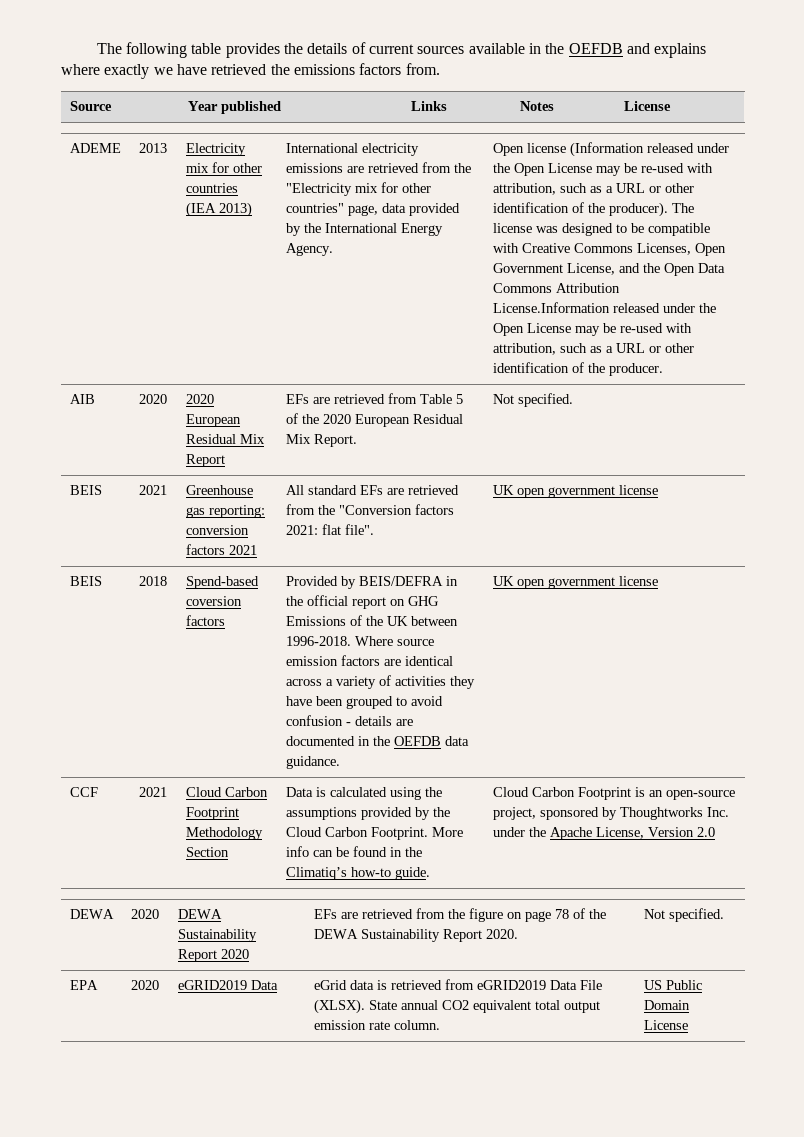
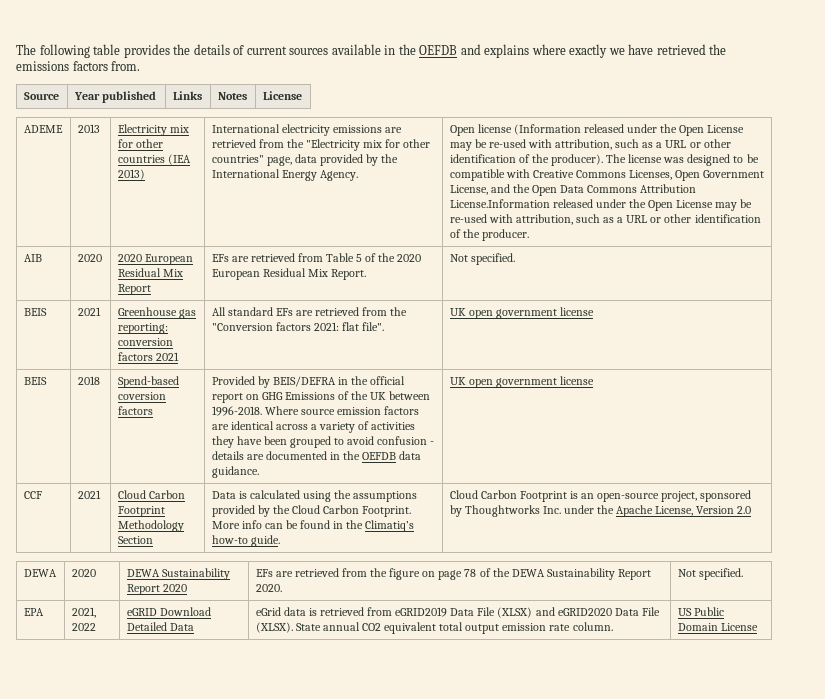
- EPA | 2020 | eGRID2019 Data | eGrid data is retrieved from eGRID2019 Data File (XLSX). State annual CO2 equivalent total output emission rate column. | US Public Domain License
+ EPA | 2021, 2022 | eGRID Download Detailed Data | eGrid data is retrieved from eGRID2019 Data File (XLSX) and eGRID2020 Data File (XLSX). State annual CO2 equivalent total output emission rate column. | US Public Domain License

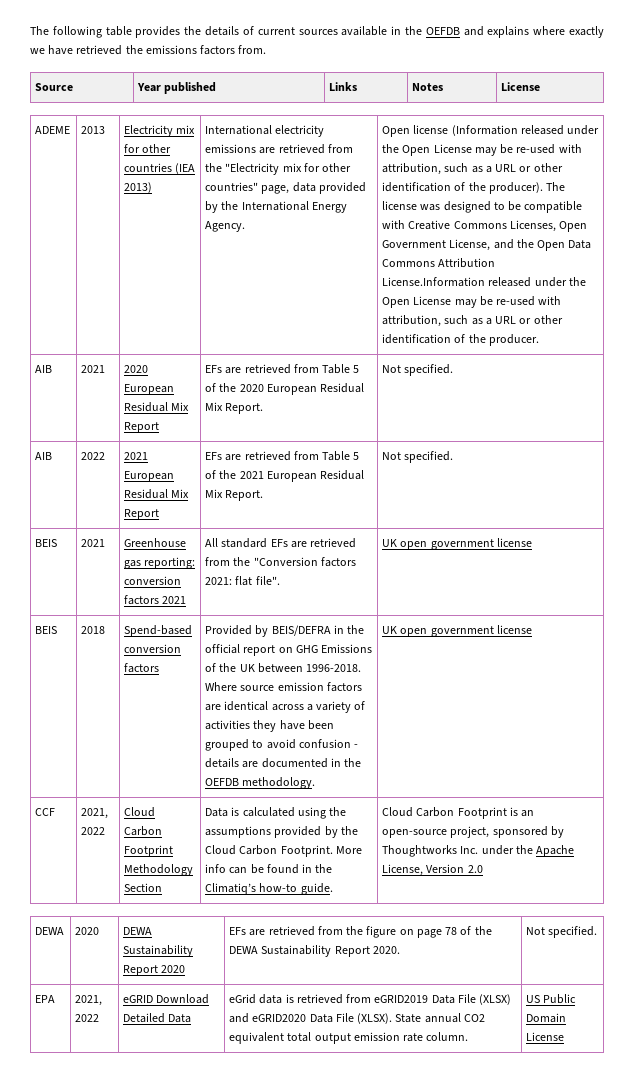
- AIB | 2020 | 2020 European Residual Mix Report | EFs are retrieved from Table 5 of the 2020 European Residual Mix Report. | Not specified.
+ AIB | 2021 | 2020 European Residual Mix Report | EFs are retrieved from Table 5 of the 2020 European Residual Mix Report. | Not specified.
+ AIB | 2022 | 2021 European Residual Mix Report | EFs are retrieved from Table 5 of the 2021 European Residual Mix Report. | Not specified.
- Spend-based coversion factors
+ Spend-based conversion factors
- Where source emission factors are identical across a variety of activities they have been grouped to avoid confusion - details are documented in the OEFDB data guidance.
+ Where source emission factors are identical across a variety of activities they have been grouped to avoid confusion - details are documented in the OEFDB methodology.
- CCF | 2021
+ CCF | 2021, 2022

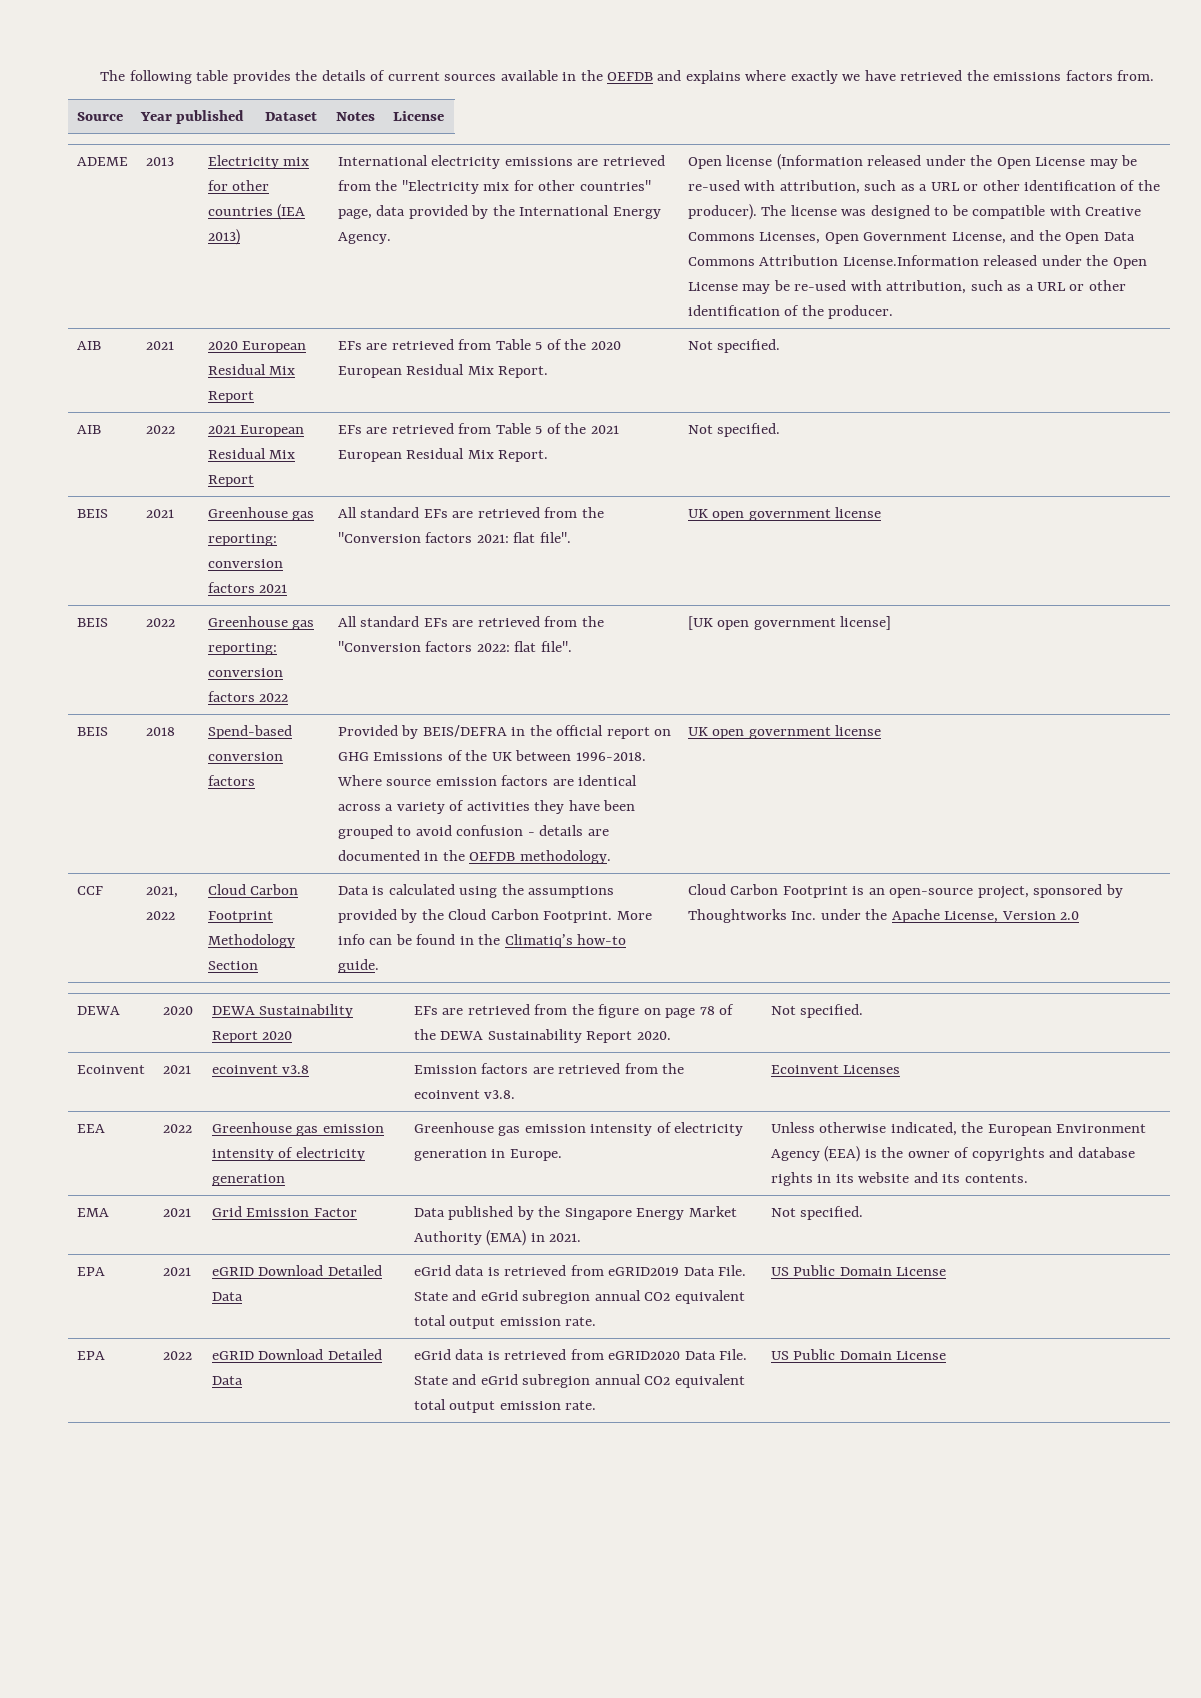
- Source | Year published | Links | Notes | License
+ Source | Year published | Dataset | Notes | License
+ BEIS | 2022 | Greenhouse gas reporting: conversion factors 2022 | All standard EFs are retrieved from the "Conversion factors 2022: flat file". | [UK open government license]
- EPA | 2021, 2022 | eGRID Download Detailed Data | eGrid data is retrieved from eGRID2019 Data File (XLSX) and eGRID2020 Data File (XLSX). State annual CO2 equivalent total output emission rate column. | US Public Domain License
+ Ecoinvent | 2021 | ecoinvent v3.8 | Emission factors are retrieved from the ecoinvent v3.8. | Ecoinvent Licenses
+ EEA | 2022 | Greenhouse gas emission intensity of electricity generation | Greenhouse gas emission intensity of electricity generation in Europe. | Unless otherwise indicated, the European Environment Agency (EEA) is the owner of copyrights and database rights in its website and its contents.
+ EMA | 2021 | Grid Emission Factor | Data published by the Singapore Energy Market Authority (EMA) in 2021. | Not specified.
+ EPA | 2021 | eGRID Download Detailed Data | eGrid data is retrieved from eGRID2019 Data File. State and eGrid subregion annual CO2 equivalent total output emission rate. | US Public Domain License
+ EPA | 2022 | eGRID Download Detailed Data | eGrid data is retrieved from eGRID2020 Data File. State and eGrid subregion annual CO2 equivalent total output emission rate. | US Public Domain License

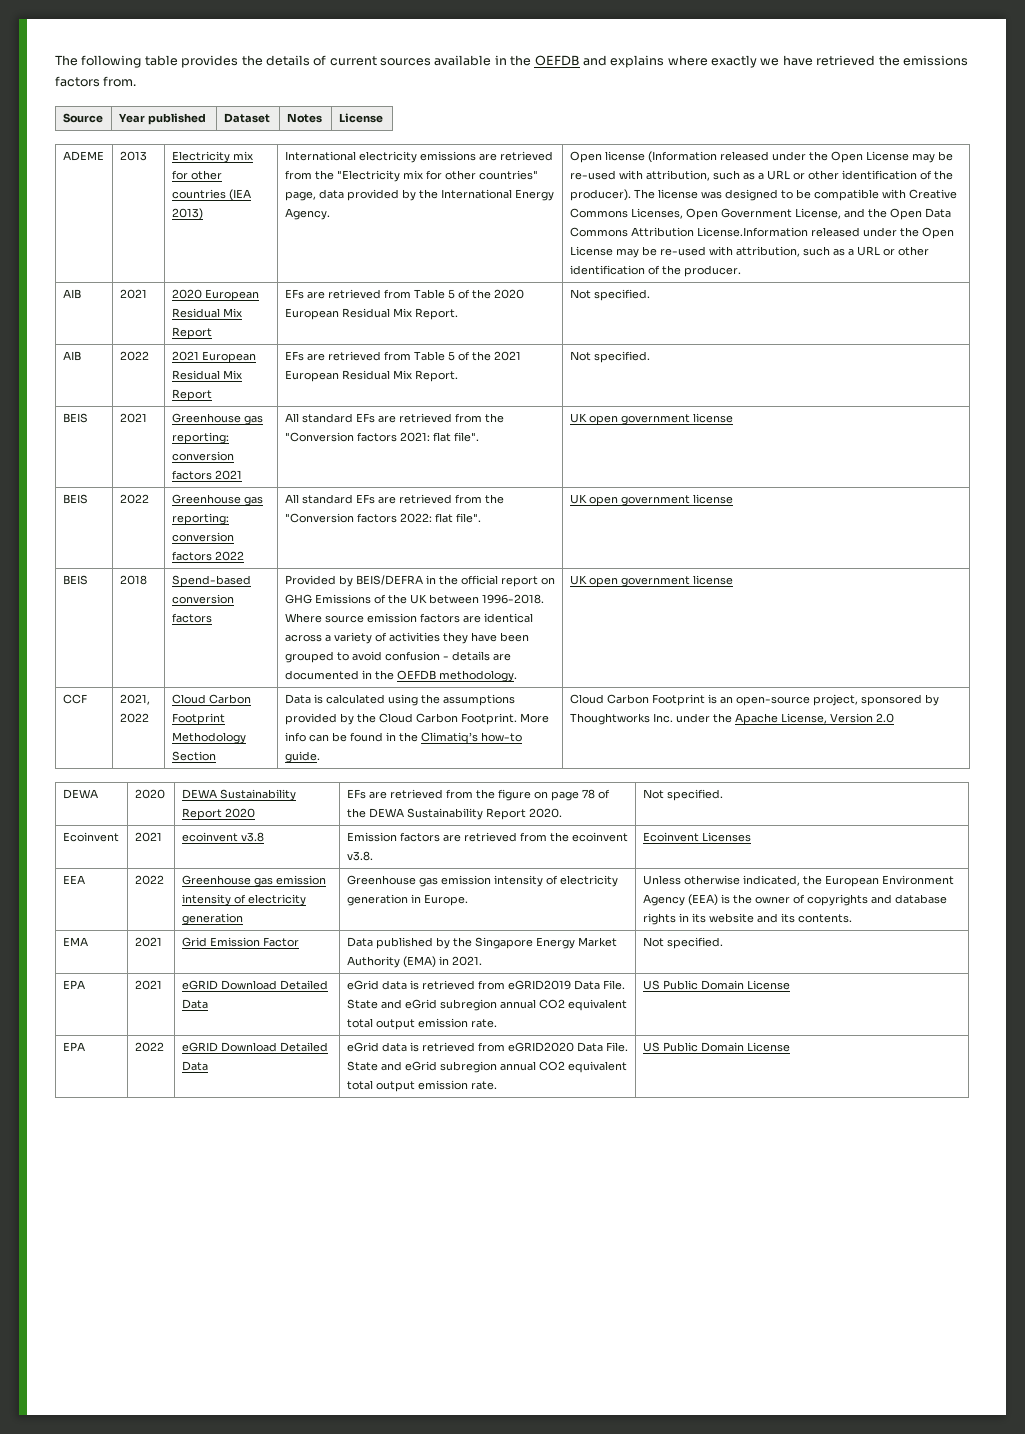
- BEIS | 2022 | Greenhouse gas reporting: conversion factors 2022 | All standard EFs are retrieved from the "Conversion factors 2022: flat file". | [UK open government license]
+ BEIS | 2022 | Greenhouse gas reporting: conversion factors 2022 | All standard EFs are retrieved from the "Conversion factors 2022: flat file". | UK open government license

